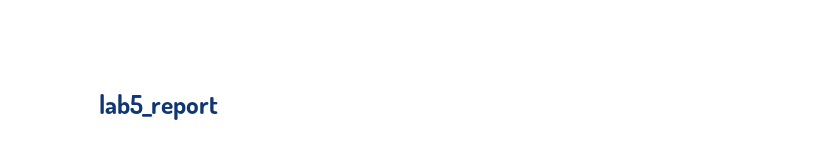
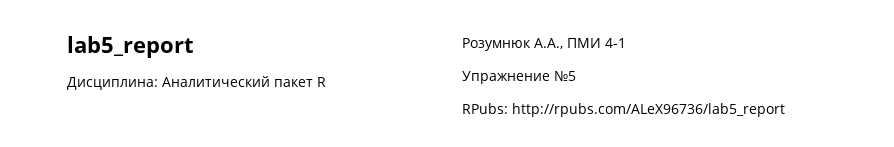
+ Дисциплина: Аналитический пакет R
+ Розумнюк А.А., ПМИ 4-1
+ Упражнение №5
+ RPubs: http://rpubs.com/ALeX96736/lab5_report

